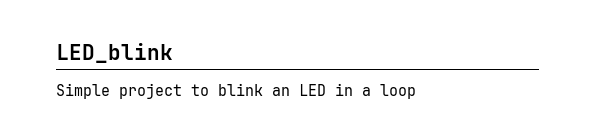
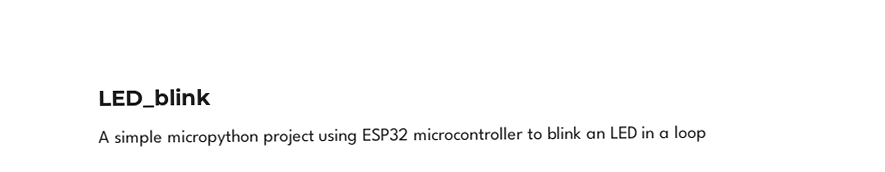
- Simple project to blink an LED in a loop
+ A simple micropython project using ESP32 microcontroller to blink an LED in a loop

